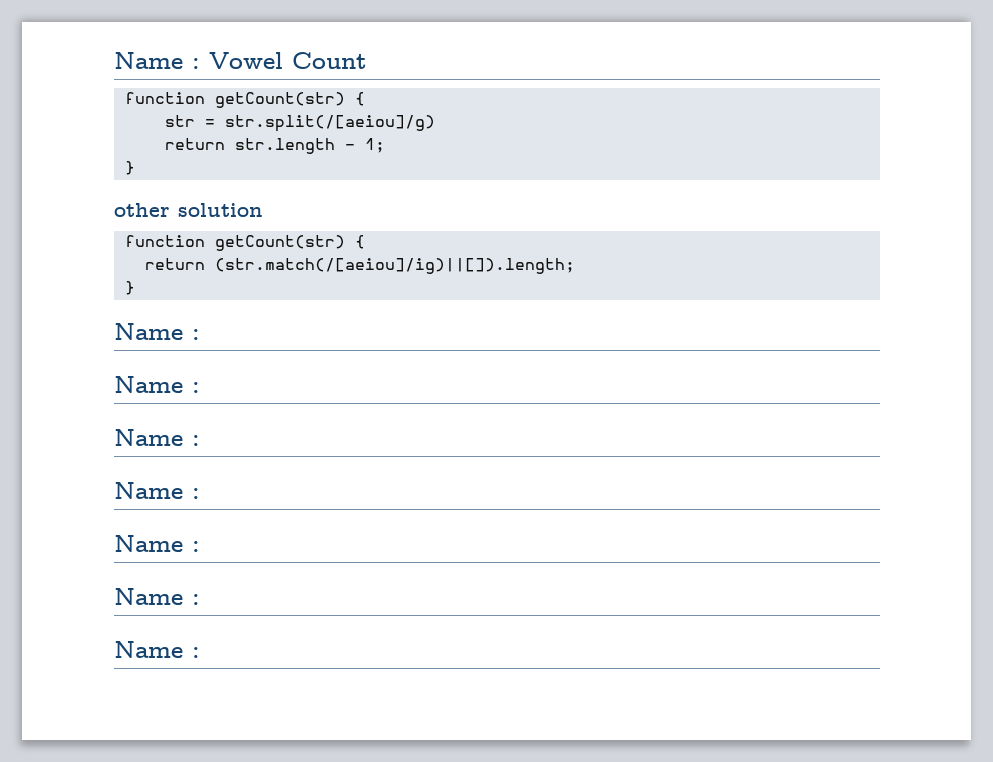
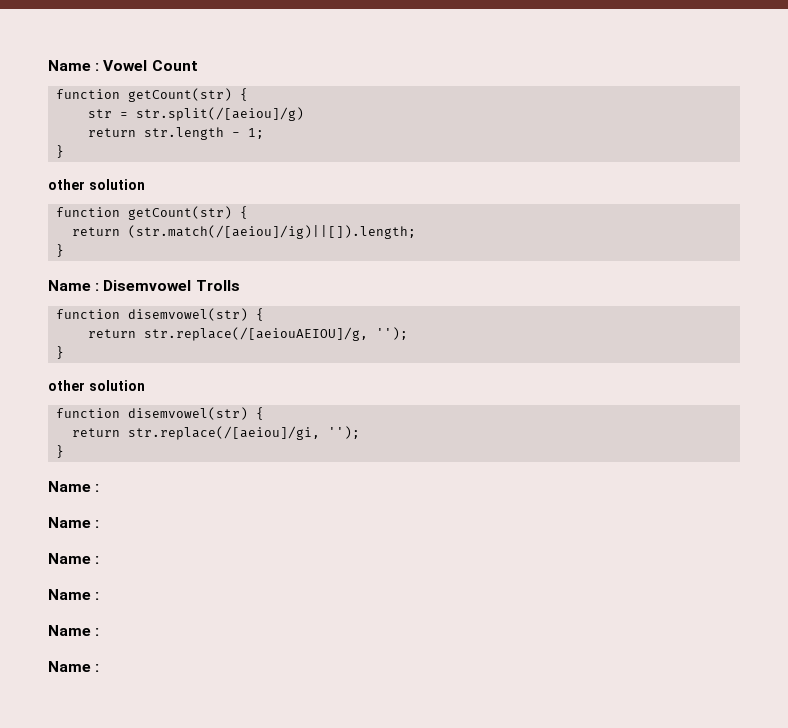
  return (str.match(/[aeiou]/ig)||[]).length;
  }
- Name :
+ Name : Disemvowel Trolls
+ function disemvowel(str) {
+ return str.replace(/[aeiouAEIOU]/g, '');
+ }
+ other solution
+ function disemvowel(str) {
+ return str.replace(/[aeiou]/gi, '');
+ }

